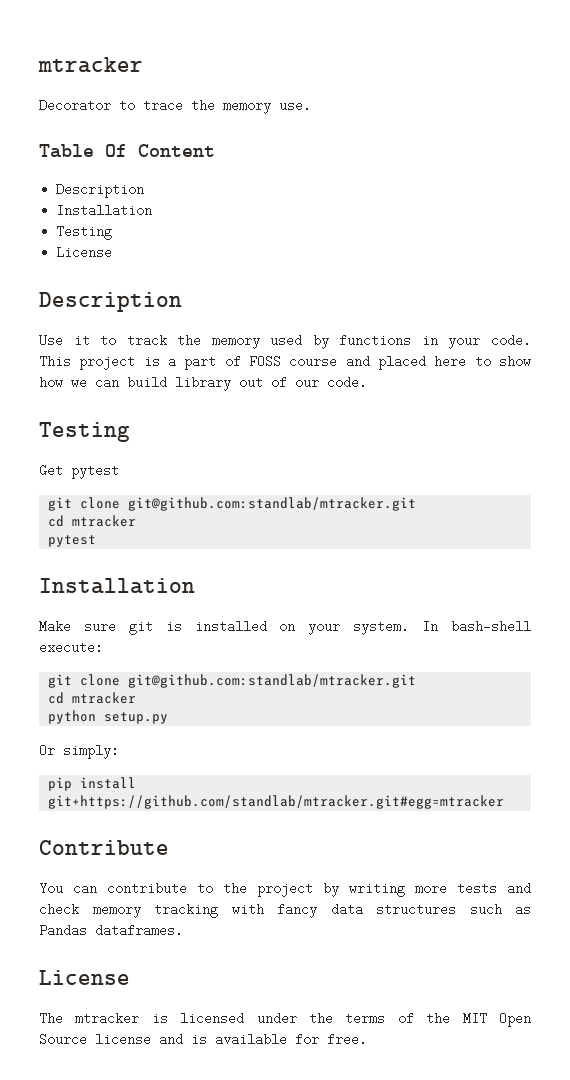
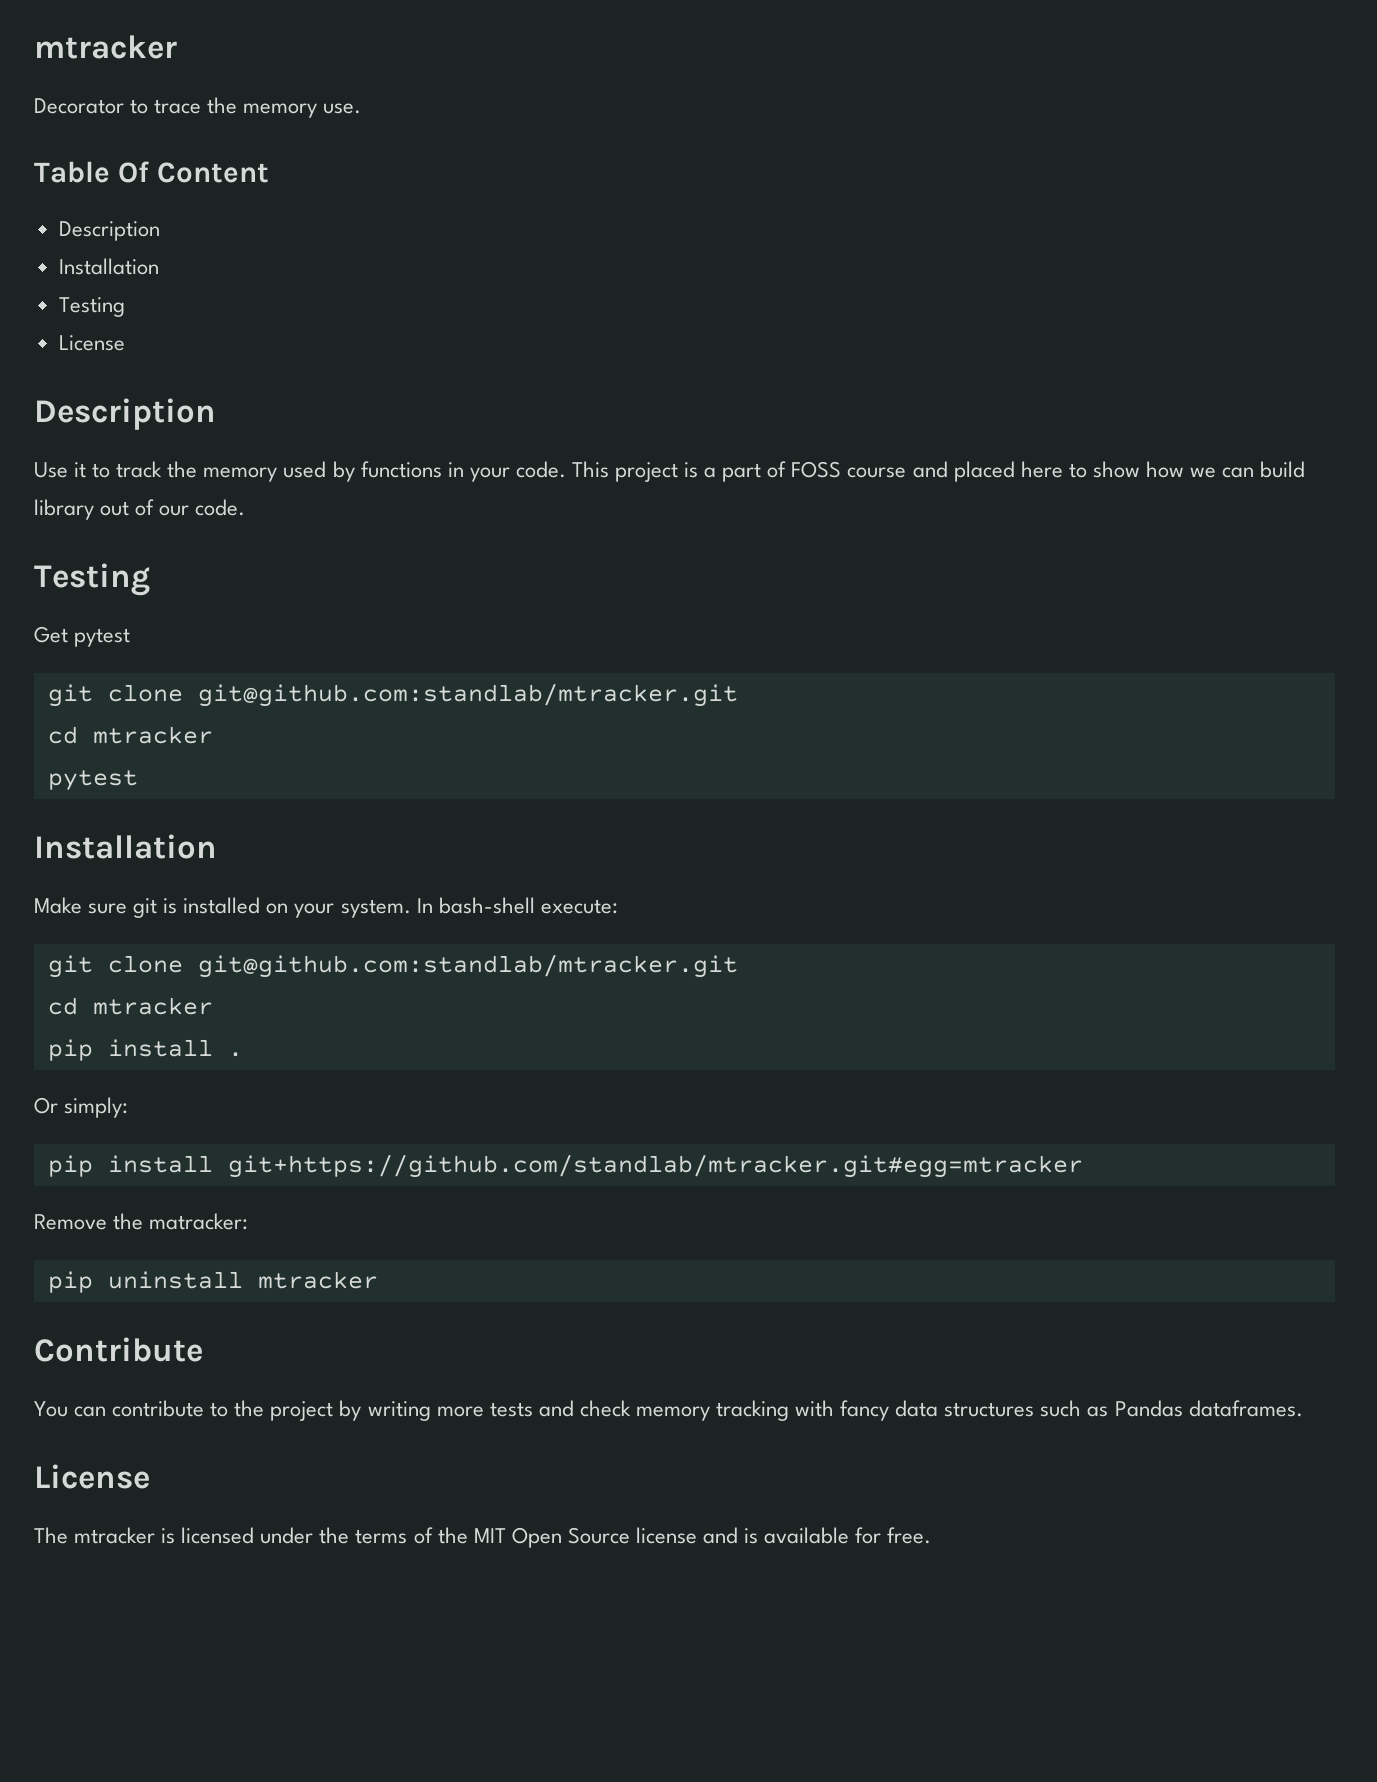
- python setup.py
+ pip install .
+ Remove the matracker:
+ pip uninstall mtracker

